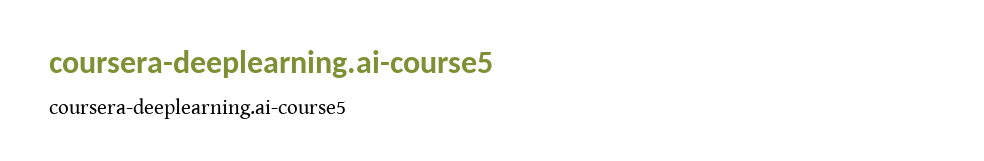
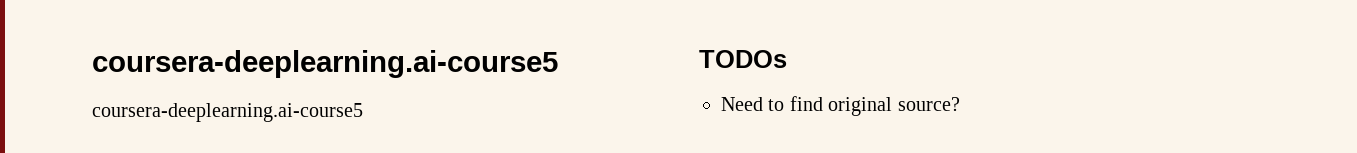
+ TODOs
+ Need to find original source?

